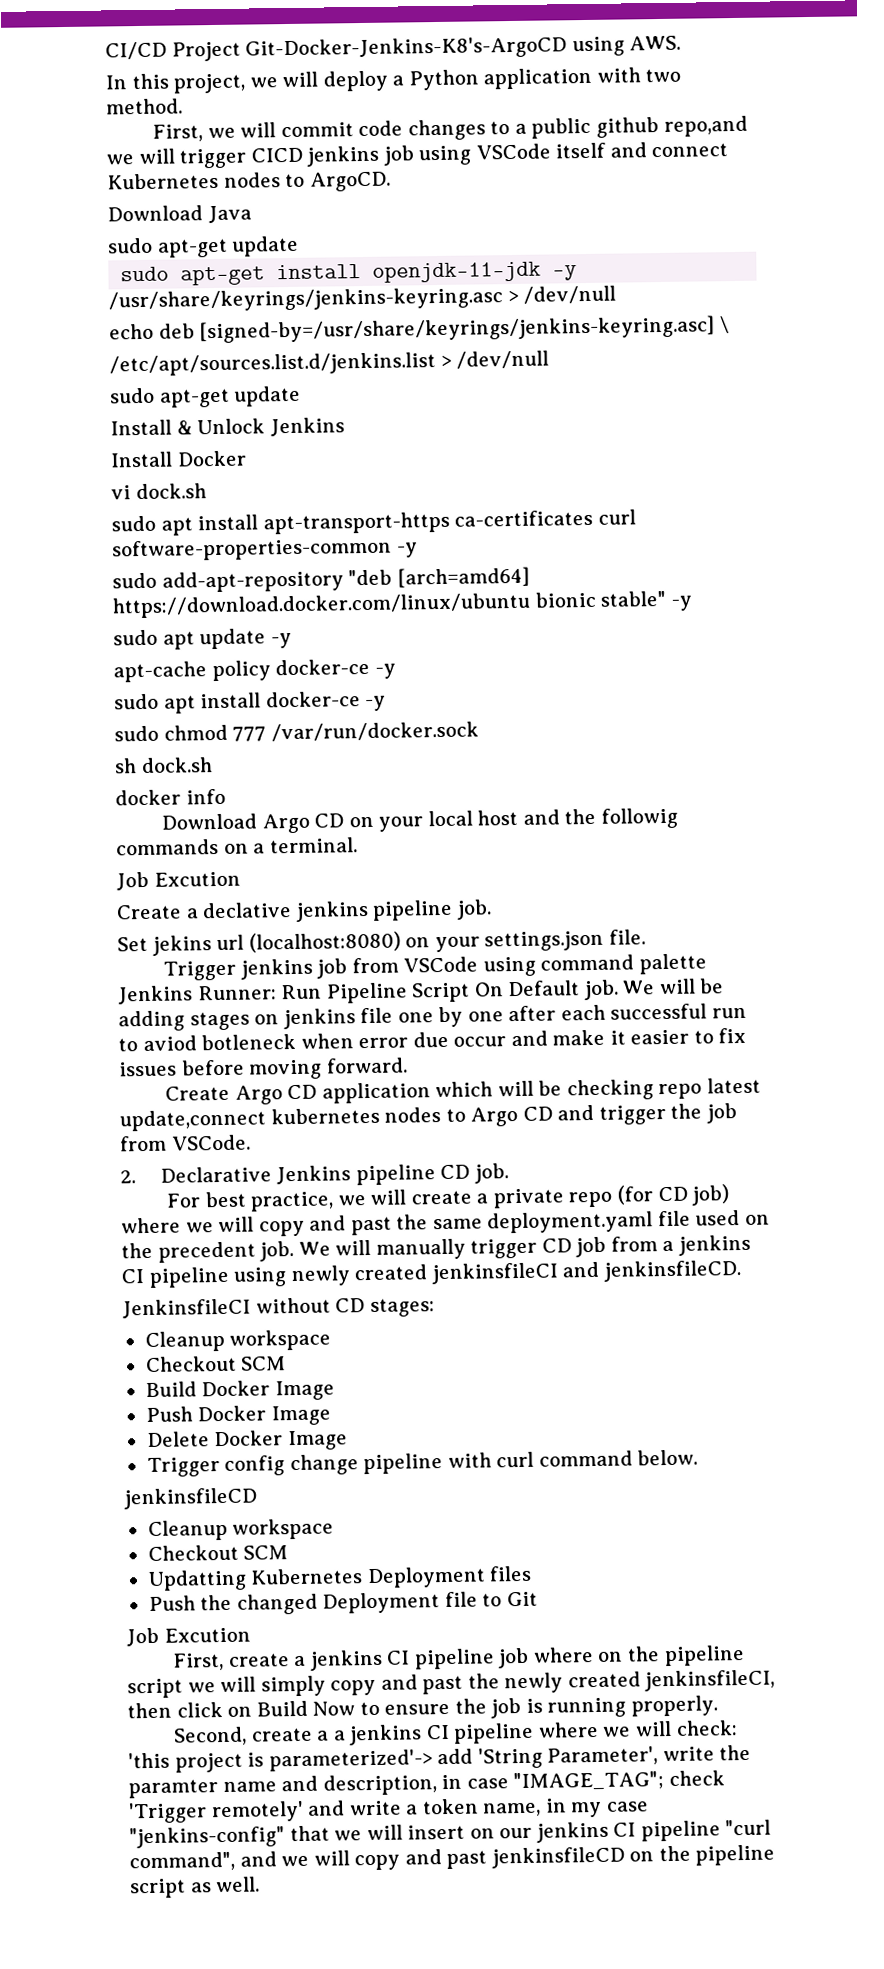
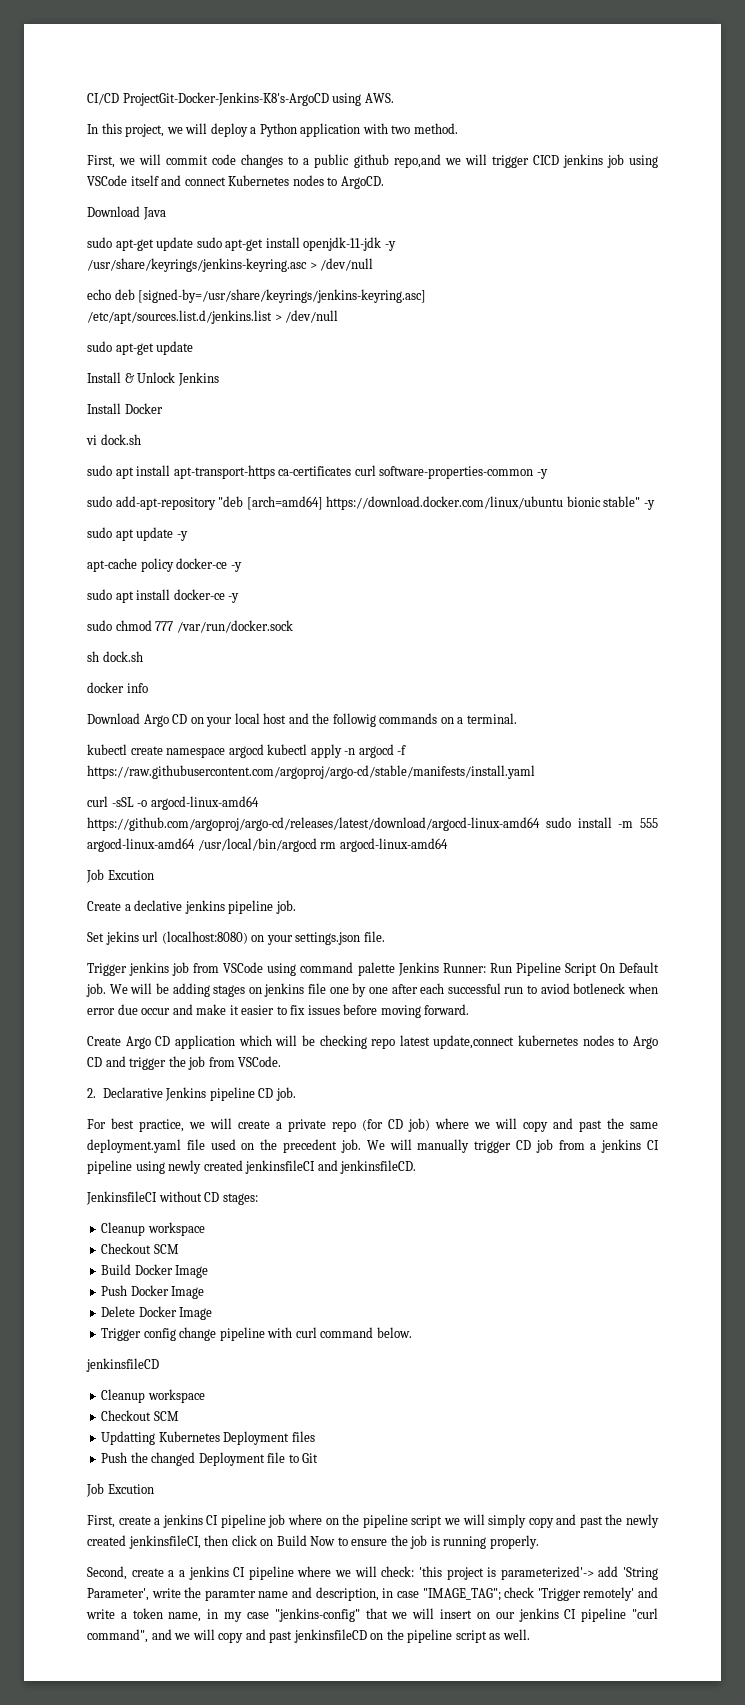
- CI/CD Project Git-Docker-Jenkins-K8's-ArgoCD using AWS.
+ CI/CD ProjectGit-Docker-Jenkins-K8's-ArgoCD using AWS.
  Download Java
- sudo apt-get update
- sudo apt-get install openjdk-11-jdk -y
+ sudo apt-get update sudo apt-get install openjdk-11-jdk -y
- echo deb [signed-by=/usr/share/keyrings/jenkins-keyring.asc] \
+ echo deb [signed-by=/usr/share/keyrings/jenkins-keyring.asc]
+ kubectl create namespace argocd kubectl apply -n argocd -f https://raw.githubusercontent.com/argoproj/argo-cd/stable/manifests/install.yaml
+ curl -sSL -o argocd-linux-amd64 https://github.com/argoproj/argo-cd/releases/latest/download/argocd-linux-amd64 sudo install -m 555 argocd-linux-amd64 /usr/local/bin/argocd rm argocd-linux-amd64

